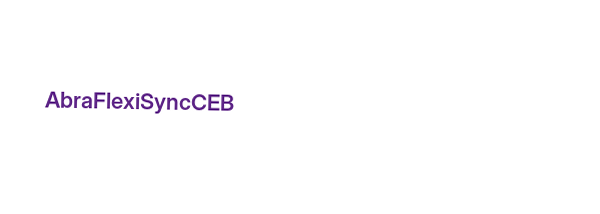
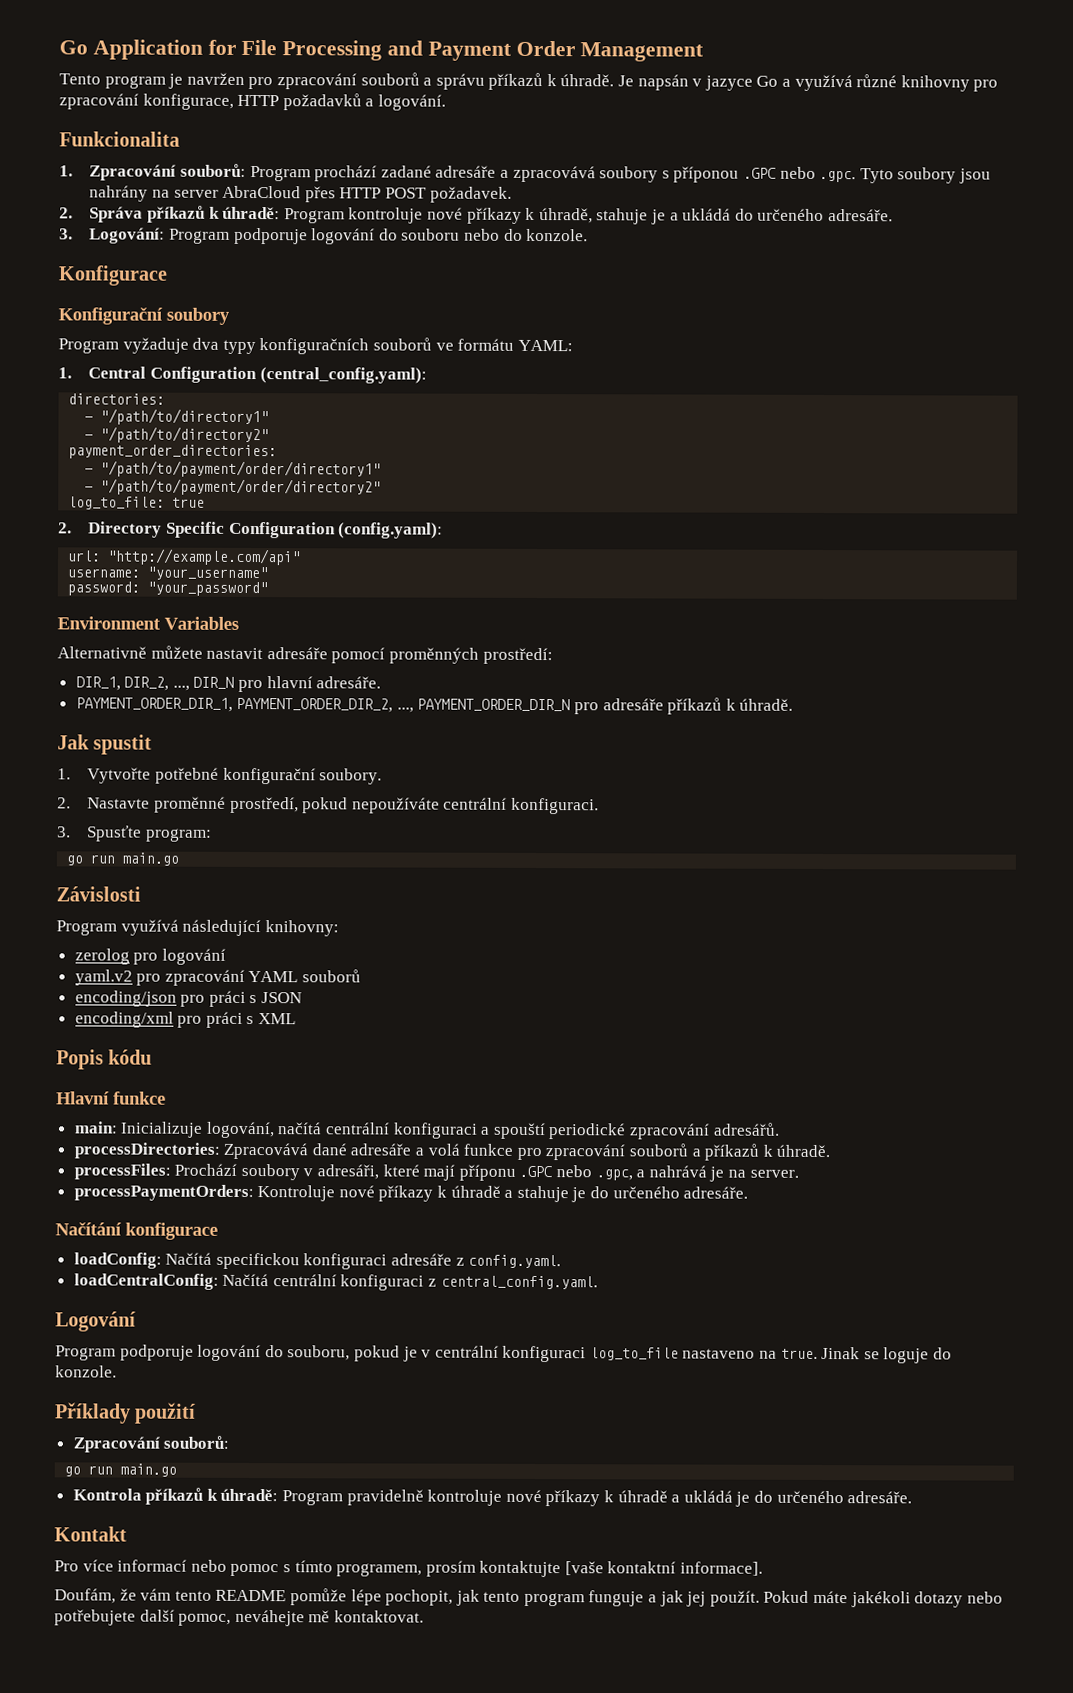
- AbraFlexiSyncCEB
+ Go Application for File Processing and Payment Order Management
+ Tento program je navržen pro zpracování souborů a správu příkazů k úhradě. Je napsán v jazyce Go a využívá různé knihovny pro zpracování konfigurace, HTTP požadavků a logování.
+ Funkcionalita
+ 1. Zpracování souborů: Program prochází zadané adresáře a zpracovává soubory s příponou .GPC nebo .gpc. Tyto soubory jsou nahrány na server AbraCloud přes HTTP POST požadavek.
+ 2. Správa příkazů k úhradě: Program kontroluje nové příkazy k úhradě, stahuje je a ukládá do určeného adresáře.
+ 3. Logování: Program podporuje logování do souboru nebo do konzole.
+ Konfigurace
+ Konfigurační soubory
+ Program vyžaduje dva typy konfiguračních souborů ve formátu YAML:
+ 1. Central Configuration (central_config.yaml):
+ directories:
+ - "/path/to/directory1"
+ - "/path/to/directory2"
+ payment_order_directories:
+ - "/path/to/payment/order/directory1"
+ - "/path/to/payment/order/directory2"
+ log_to_file: true
+ 2. Directory Specific Configuration (config.yaml):
+ url: "http://example.com/api"
+ username: "your_username"
+ password: "your_password"
+ Environment Variables
+ Alternativně můžete nastavit adresáře pomocí proměnných prostředí:
+ DIR_1, DIR_2, ..., DIR_N pro hlavní adresáře.
+ PAYMENT_ORDER_DIR_1, PAYMENT_ORDER_DIR_2, ..., PAYMENT_ORDER_DIR_N pro adresáře příkazů k úhradě.
+ Jak spustit
+ 1. Vytvořte potřebné konfigurační soubory.
+ 2. Nastavte proměnné prostředí, pokud nepoužíváte centrální konfiguraci.
+ 3. Spusťte program:
+ go run main.go
+ Závislosti
+ Program využívá následující knihovny:
+ zerolog pro logování
+ yaml.v2 pro zpracování YAML souborů
+ encoding/json pro práci s JSON
+ encoding/xml pro práci s XML
+ Popis kódu
+ Hlavní funkce
+ main: Inicializuje logování, načítá centrální konfiguraci a spouští periodické zpracování adresářů.
+ processDirectories: Zpracovává dané adresáře a volá funkce pro zpracování souborů a příkazů k úhradě.
+ processFiles: Prochází soubory v adresáři, které mají příponu .GPC nebo .gpc, a nahrává je na server.
+ processPaymentOrders: Kontroluje nové příkazy k úhradě a stahuje je do určeného adresáře.
+ Načítání konfigurace
+ loadConfig: Načítá specifickou konfiguraci adresáře z config.yaml.
+ loadCentralConfig: Načítá centrální konfiguraci z central_config.yaml.
+ Logování
+ Program podporuje logování do souboru, pokud je v centrální konfiguraci log_to_file nastaveno na true. Jinak se loguje do konzole.
+ Příklady použití
+ Zpracování souborů:
+ go run main.go
+ Kontrola příkazů k úhradě: Program pravidelně kontroluje nové příkazy k úhradě a ukládá je do určeného adresáře.
+ Kontakt
+ Pro více informací nebo pomoc s tímto programem, prosím kontaktujte [vaše kontaktní informace].
+ Doufám, že vám tento README pomůže lépe pochopit, jak tento program funguje a jak jej použít. Pokud máte jakékoli dotazy nebo potřebujete další pomoc, neváhejte mě kontaktovat.

